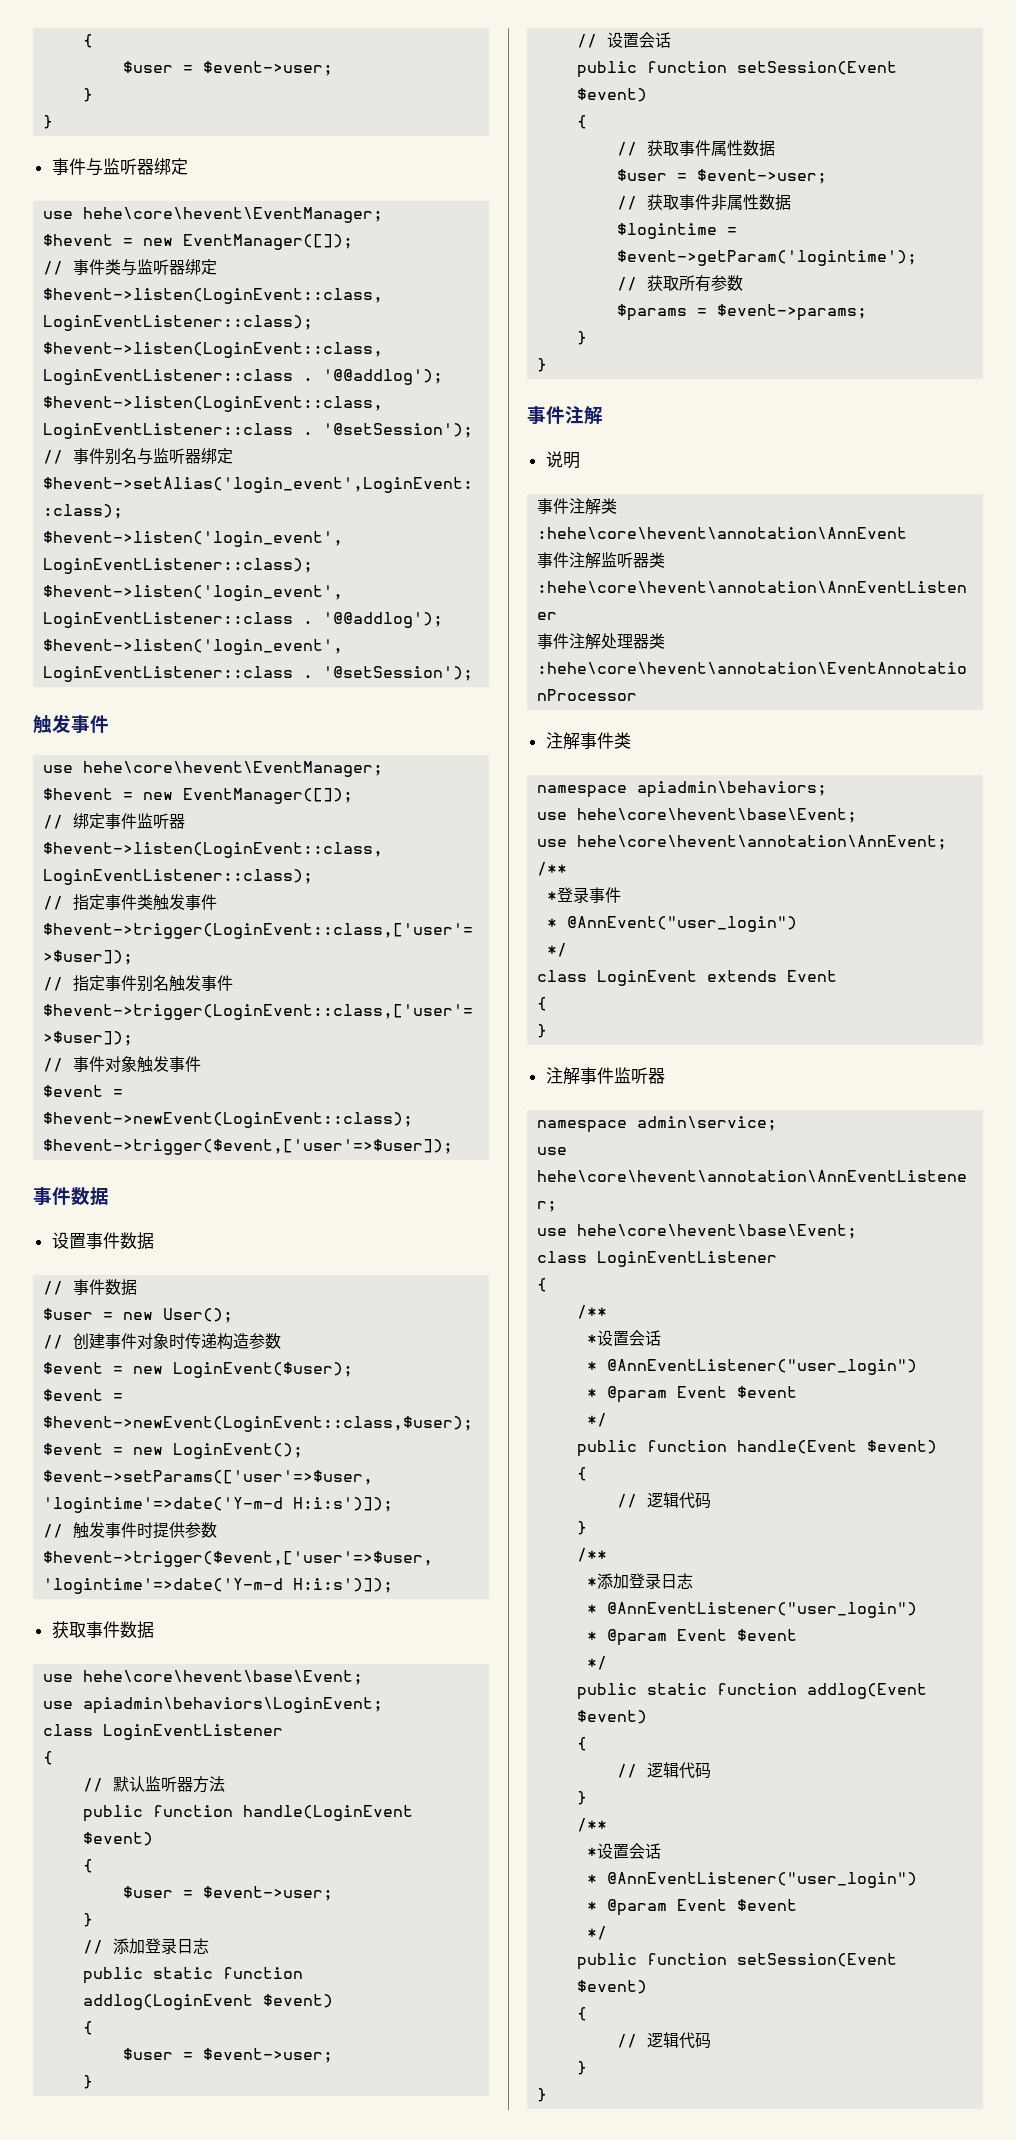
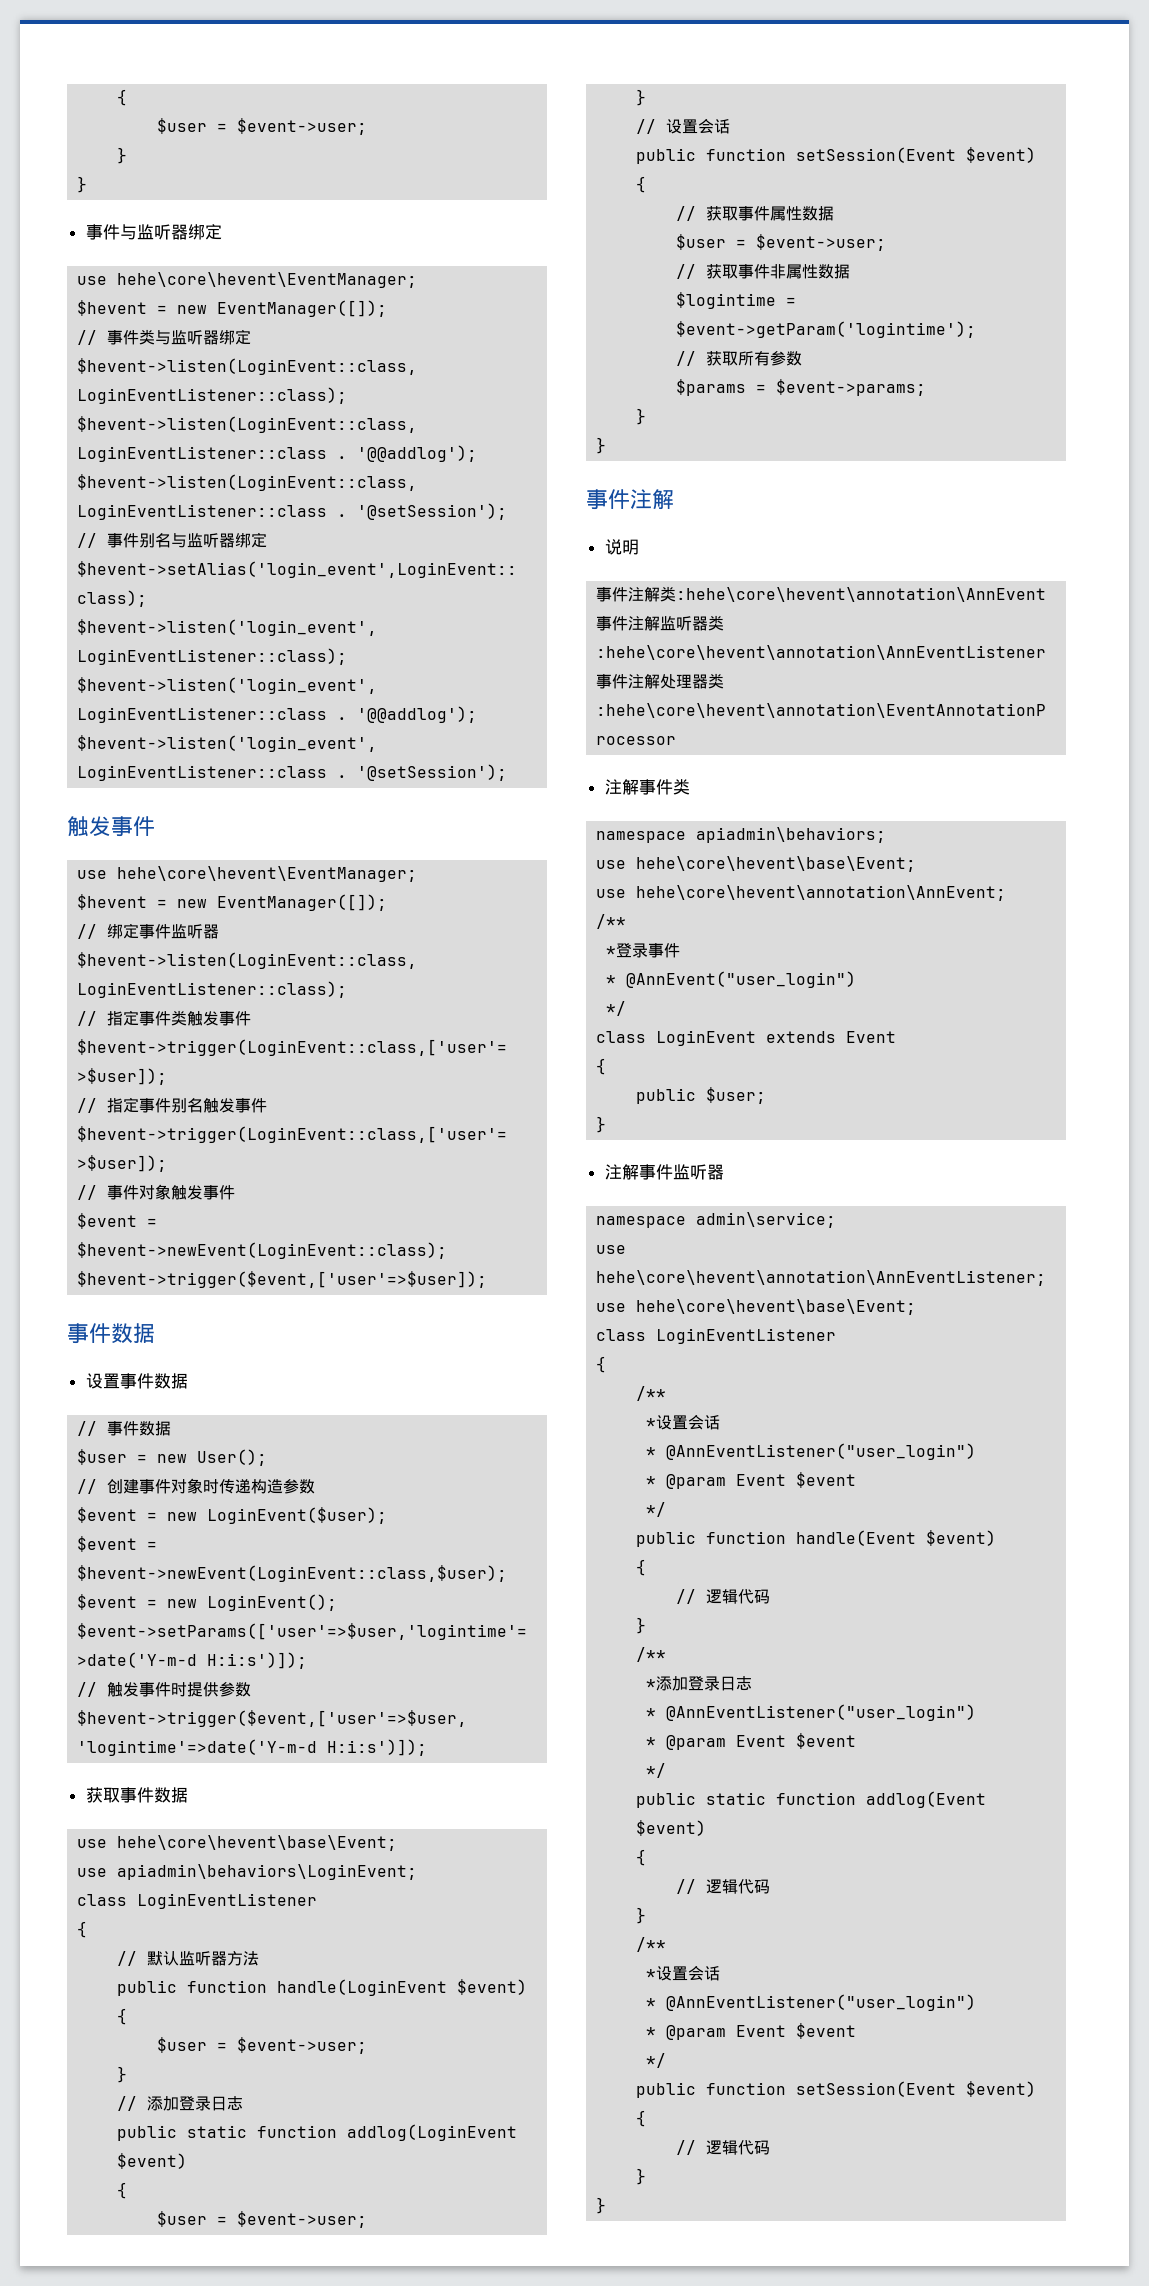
+ public $user;

